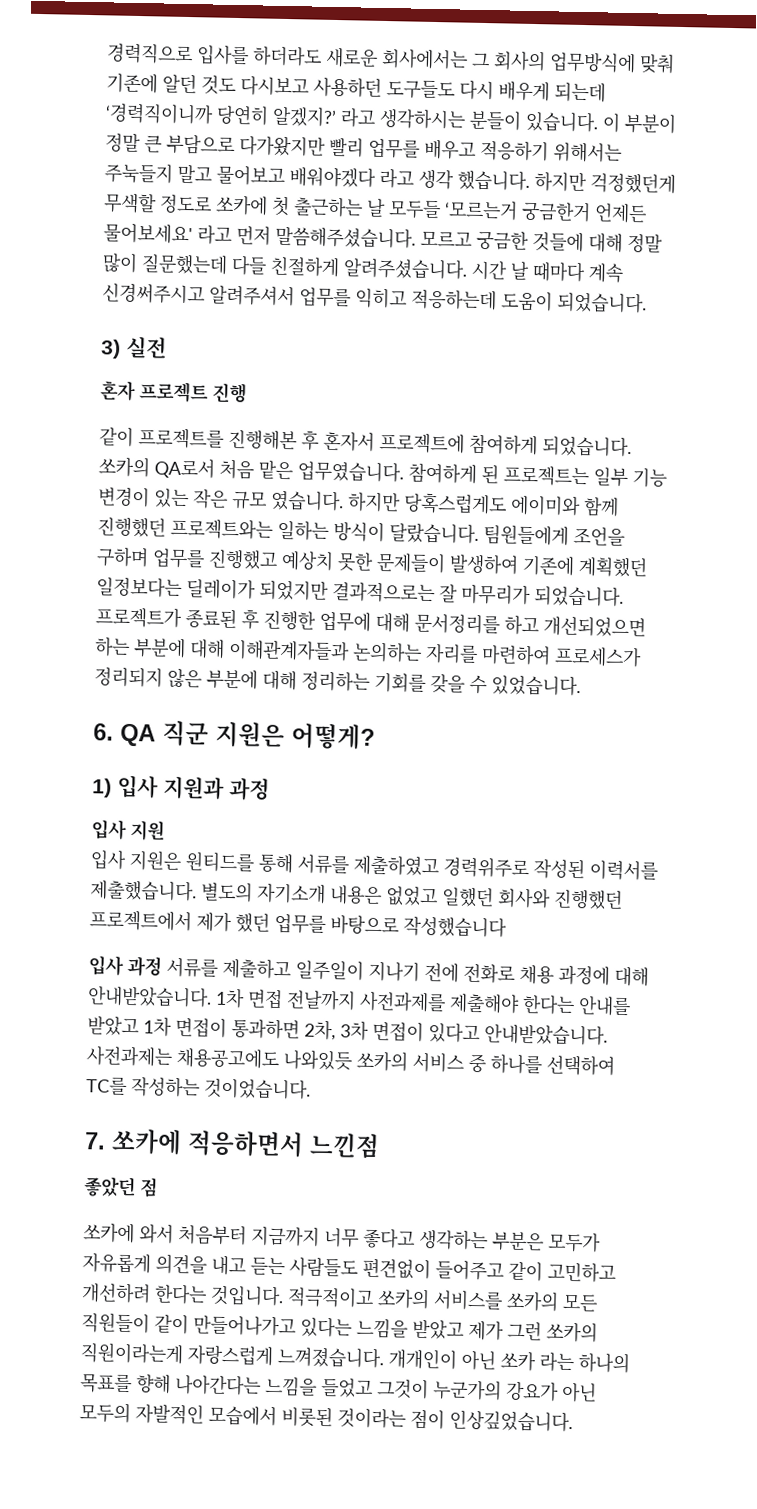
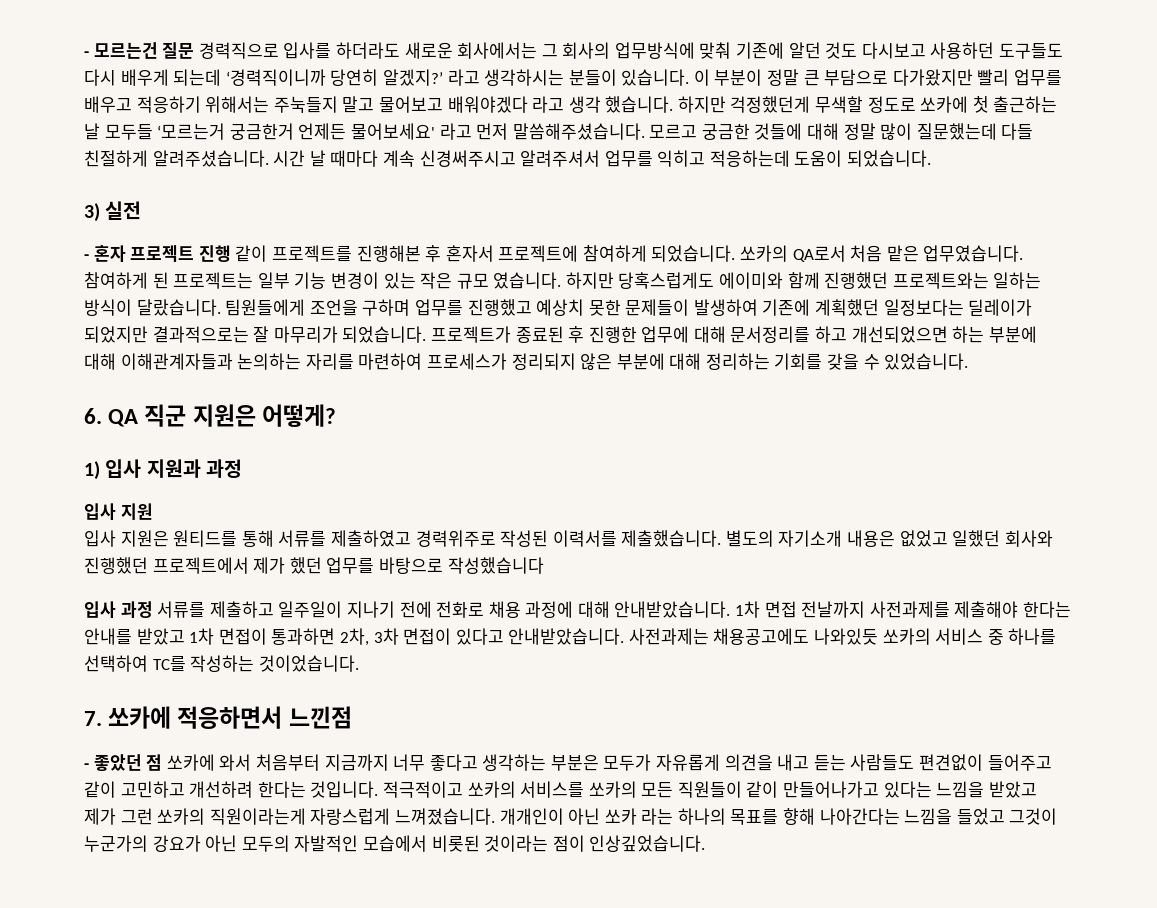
- 경력직으로 입사를 하더라도 새로운 회사에서는 그 회사의 업무방식에 맞춰 기존에 알던 것도 다시보고 사용하던 도구들도 다시 배우게 되는데 ‘경력직이니까 당연히 알겠지?’
+ - 모르는건 질문 경력직으로 입사를 하더라도 새로운 회사에서는 그 회사의 업무방식에 맞춰 기존에 알던 것도 다시보고 사용하던 도구들도 다시 배우게 되는데 ‘경력직이니까 당연히 알겠지?’
- 혼자 프로젝트 진행
- 같이 프로젝트를 진행해본 후 혼자서 프로젝트에 참여하게 되었습니다.
+ - 혼자 프로젝트 진행 같이 프로젝트를 진행해본 후 혼자서 프로젝트에 참여하게 되었습니다.
- 좋았던 점
- 쏘카에 와서 처음부터 지금까지 너무 좋다고 생각하는 부분은 모두가 자유롭게 의견을 내고 듣는 사람들도 편견없이 들어주고 같이 고민하고 개선하려 한다는 것입니다.
+ - 좋았던 점 쏘카에 와서 처음부터 지금까지 너무 좋다고 생각하는 부분은 모두가 자유롭게 의견을 내고 듣는 사람들도 편견없이 들어주고 같이 고민하고 개선하려 한다는 것입니다.

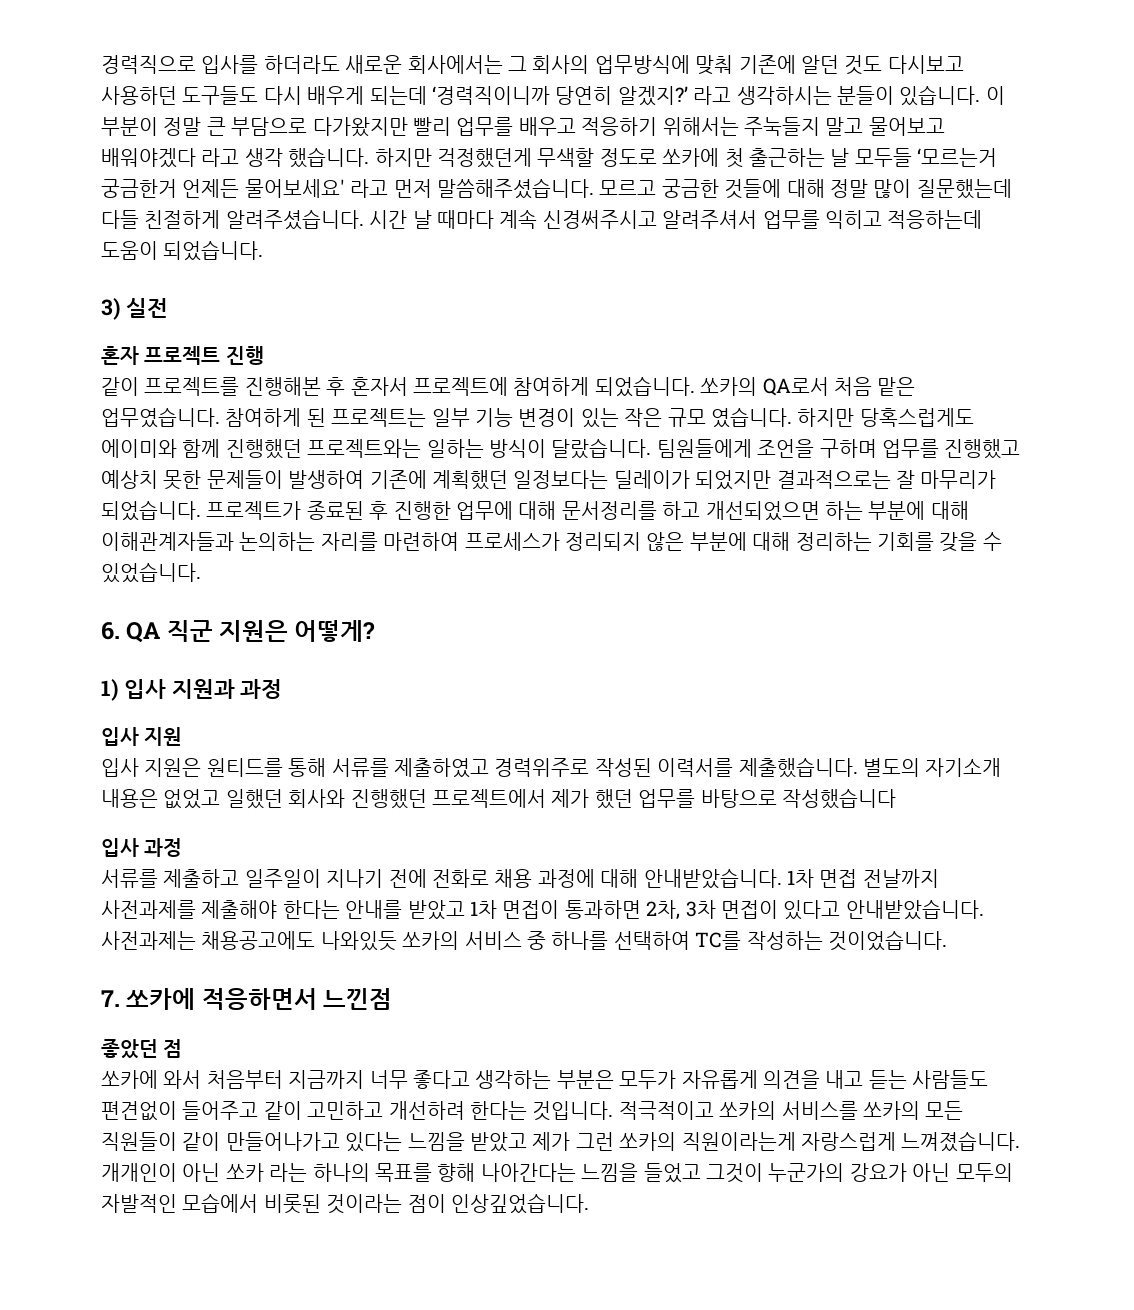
- - 모르는건 질문 경력직으로 입사를 하더라도 새로운 회사에서는 그 회사의 업무방식에 맞춰 기존에 알던 것도 다시보고 사용하던 도구들도 다시 배우게 되는데 ‘경력직이니까 당연히 알겠지?’
+ 경력직으로 입사를 하더라도 새로운 회사에서는 그 회사의 업무방식에 맞춰 기존에 알던 것도 다시보고 사용하던 도구들도 다시 배우게 되는데 ‘경력직이니까 당연히 알겠지?’
- - 혼자 프로젝트 진행 같이 프로젝트를 진행해본 후 혼자서 프로젝트에 참여하게 되었습니다.
+ 혼자 프로젝트 진행
+ 같이 프로젝트를 진행해본 후 혼자서 프로젝트에 참여하게 되었습니다.
- 입사 과정 서류를 제출하고 일주일이 지나기 전에 전화로 채용 과정에 대해 안내받았습니다.
+ 입사 과정
+ 서류를 제출하고 일주일이 지나기 전에 전화로 채용 과정에 대해 안내받았습니다.
- - 좋았던 점 쏘카에 와서 처음부터 지금까지 너무 좋다고 생각하는 부분은 모두가 자유롭게 의견을 내고 듣는 사람들도 편견없이 들어주고 같이 고민하고 개선하려 한다는 것입니다.
+ 좋았던 점
+ 쏘카에 와서 처음부터 지금까지 너무 좋다고 생각하는 부분은 모두가 자유롭게 의견을 내고 듣는 사람들도 편견없이 들어주고 같이 고민하고 개선하려 한다는 것입니다.

